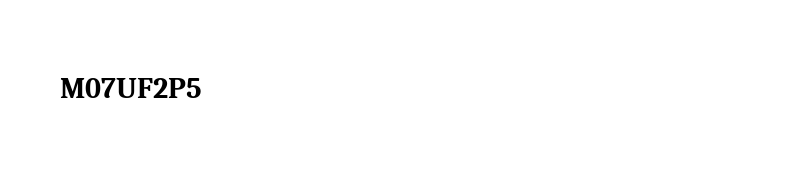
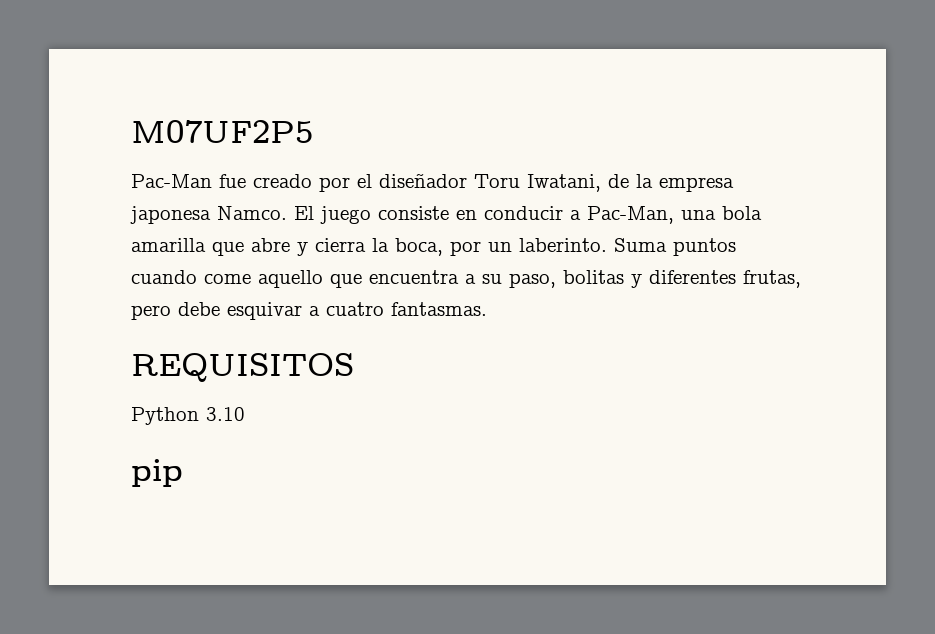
+ Pac-Man fue creado por el diseñador Toru Iwatani, de la empresa japonesa Namco. El juego consiste en conducir a Pac-Man, una bola amarilla que abre y cierra la boca, por un laberinto. Suma puntos cuando come aquello que encuentra a su paso, bolitas y diferentes frutas, pero debe esquivar a cuatro fantasmas.
+ REQUISITOS
+ Python 3.10
+ pip

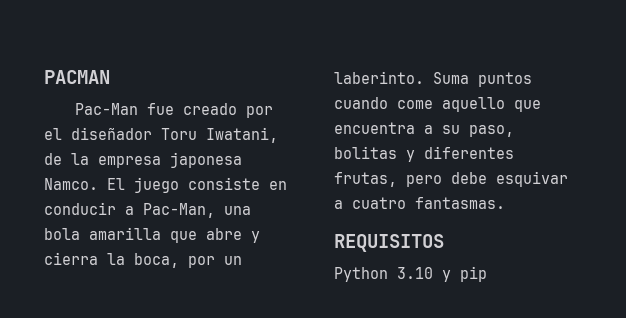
- M07UF2P5
+ PACMAN
- Python 3.10
- pip
+ Python 3.10 y pip

